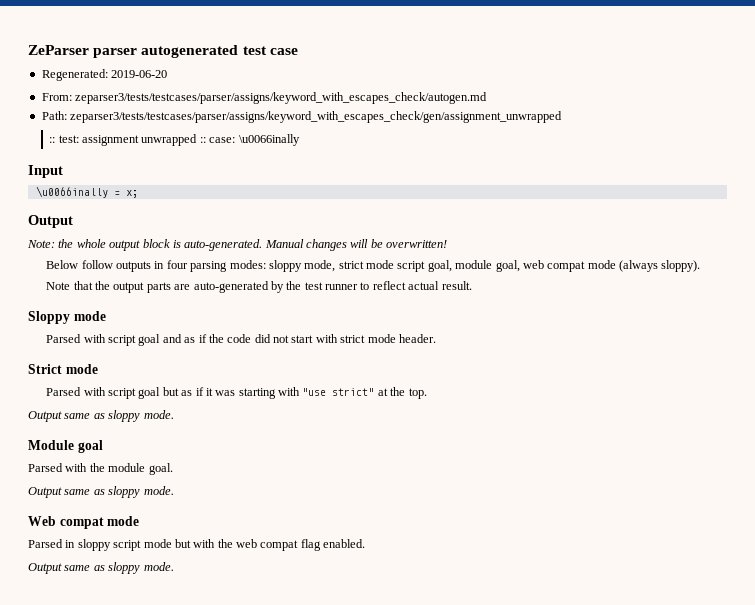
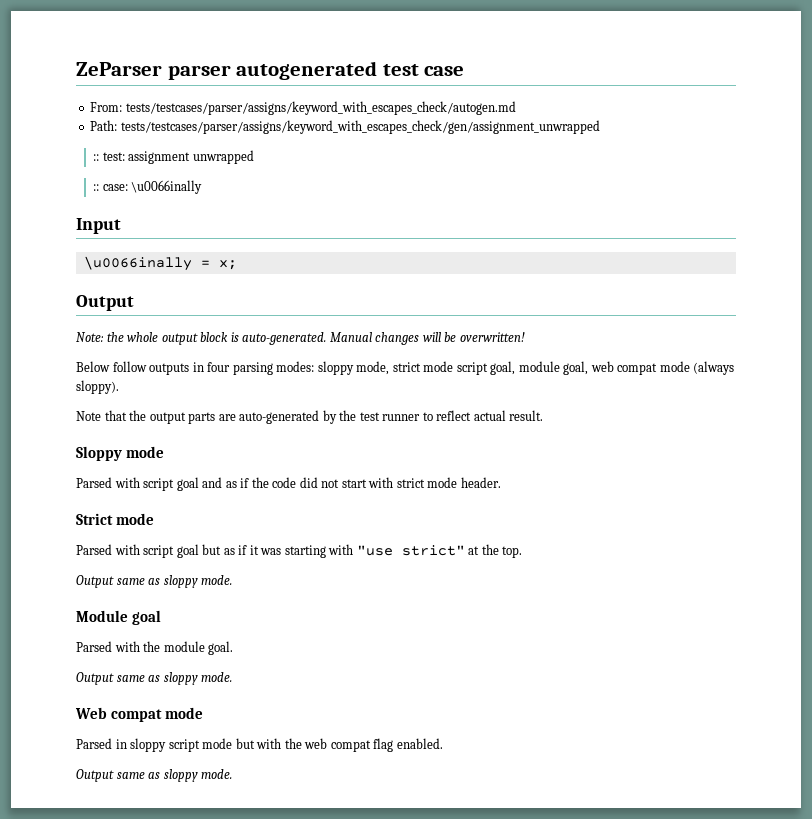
- Regenerated: 2019-06-20
- From: zeparser3/tests/testcases/parser/assigns/keyword_with_escapes_check/autogen.md
+ From: tests/testcases/parser/assigns/keyword_with_escapes_check/autogen.md
- Path: zeparser3/tests/testcases/parser/assigns/keyword_with_escapes_check/gen/assignment_unwrapped
+ Path: tests/testcases/parser/assigns/keyword_with_escapes_check/gen/assignment_unwrapped
- :: test: assignment unwrapped :: case: \u0066inally
+ :: test: assignment unwrapped
+ :: case: \u0066inally

